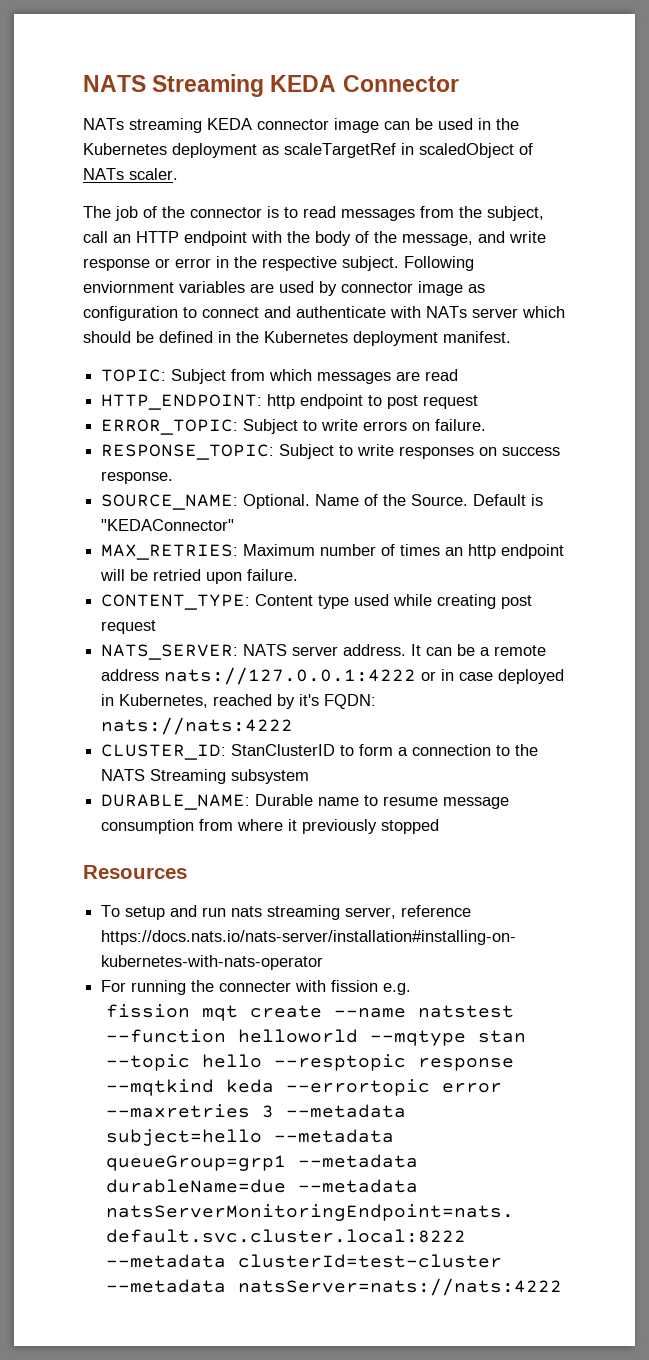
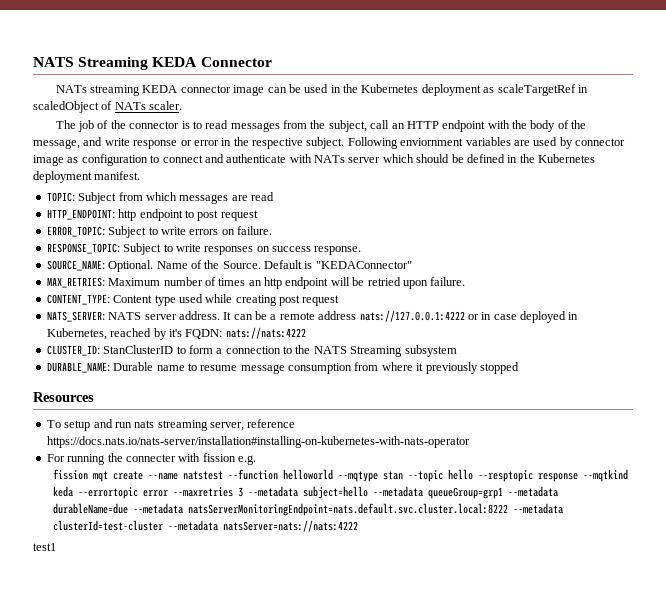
+ test1

